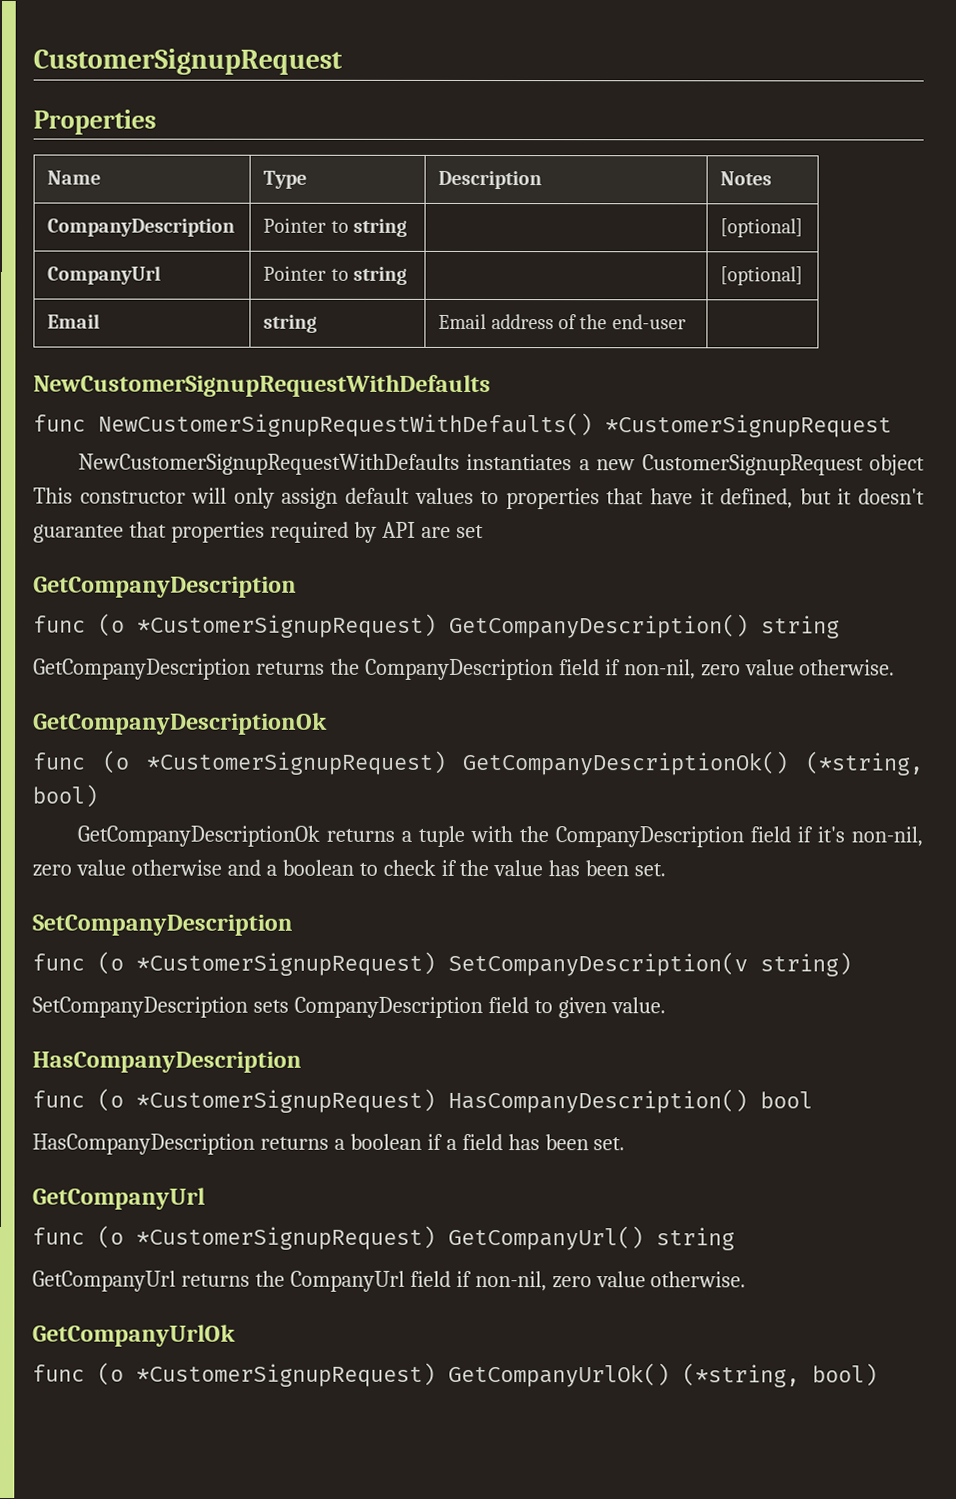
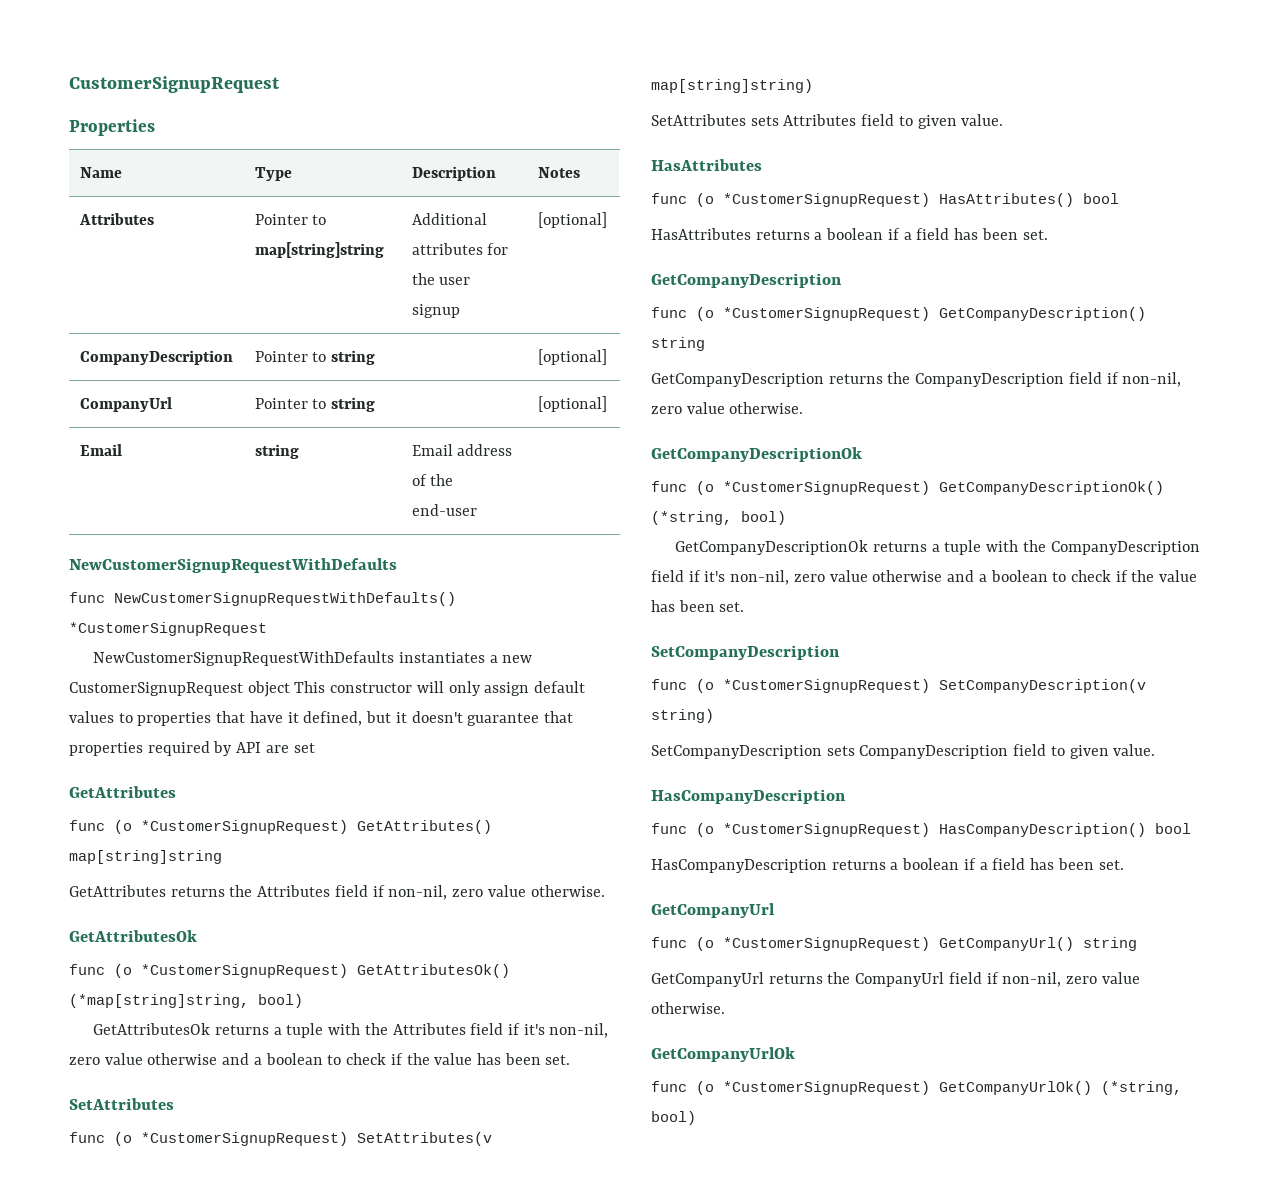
+ Attributes | Pointer to map[string]string | Additional attributes for the user signup | [optional]
  NewCustomerSignupRequestWithDefaults instantiates a new CustomerSignupRequest object This constructor will only assign default values to properties that have it defined, but it doesn't guarantee that properties required by API are set
+ GetAttributes
+ func (o *CustomerSignupRequest) GetAttributes() map[string]string
+ GetAttributes returns the Attributes field if non-nil, zero value otherwise.
+ GetAttributesOk
+ func (o *CustomerSignupRequest) GetAttributesOk() (*map[string]string, bool)
+ GetAttributesOk returns a tuple with the Attributes field if it's non-nil, zero value otherwise and a boolean to check if the value has been set.
+ SetAttributes
+ func (o *CustomerSignupRequest) SetAttributes(v map[string]string)
+ SetAttributes sets Attributes field to given value.
+ HasAttributes
+ func (o *CustomerSignupRequest) HasAttributes() bool
+ HasAttributes returns a boolean if a field has been set.

